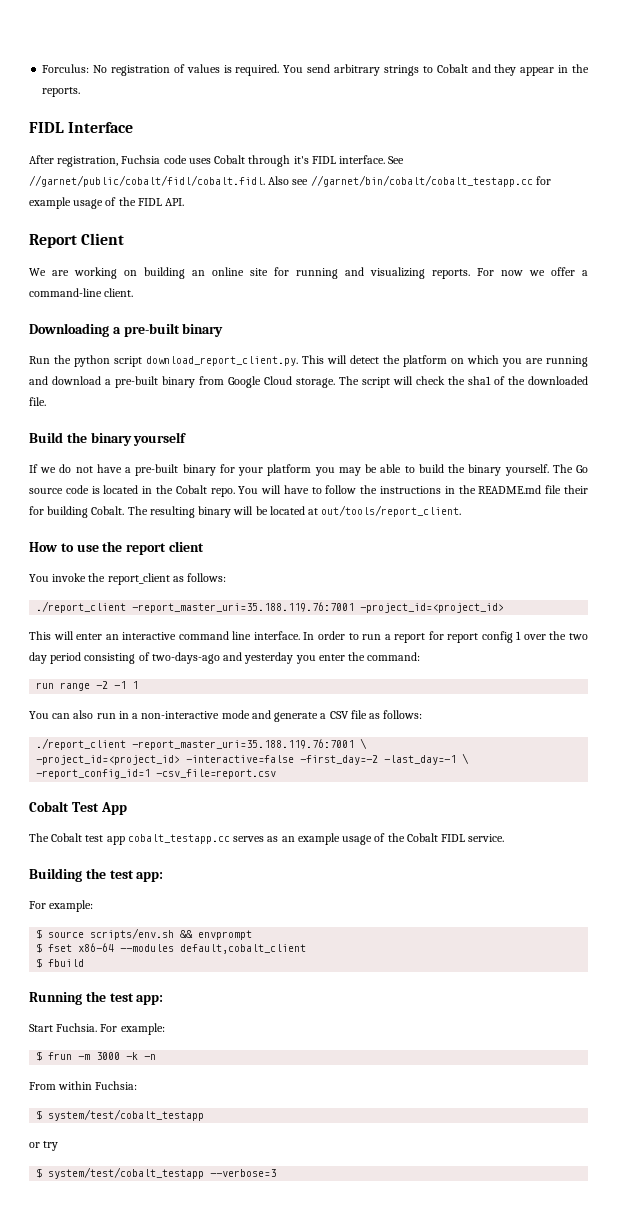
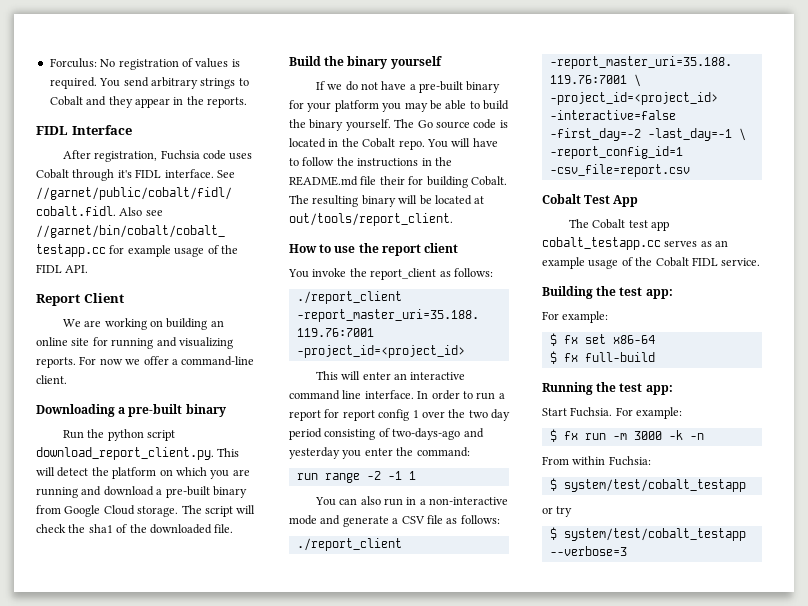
- $ source scripts/env.sh && envprompt
- $ fset x86-64 --modules default,cobalt_client
- $ fbuild
+ $ fx set x86-64
+ $ fx full-build
- $ frun -m 3000 -k -n
+ $ fx run -m 3000 -k -n

